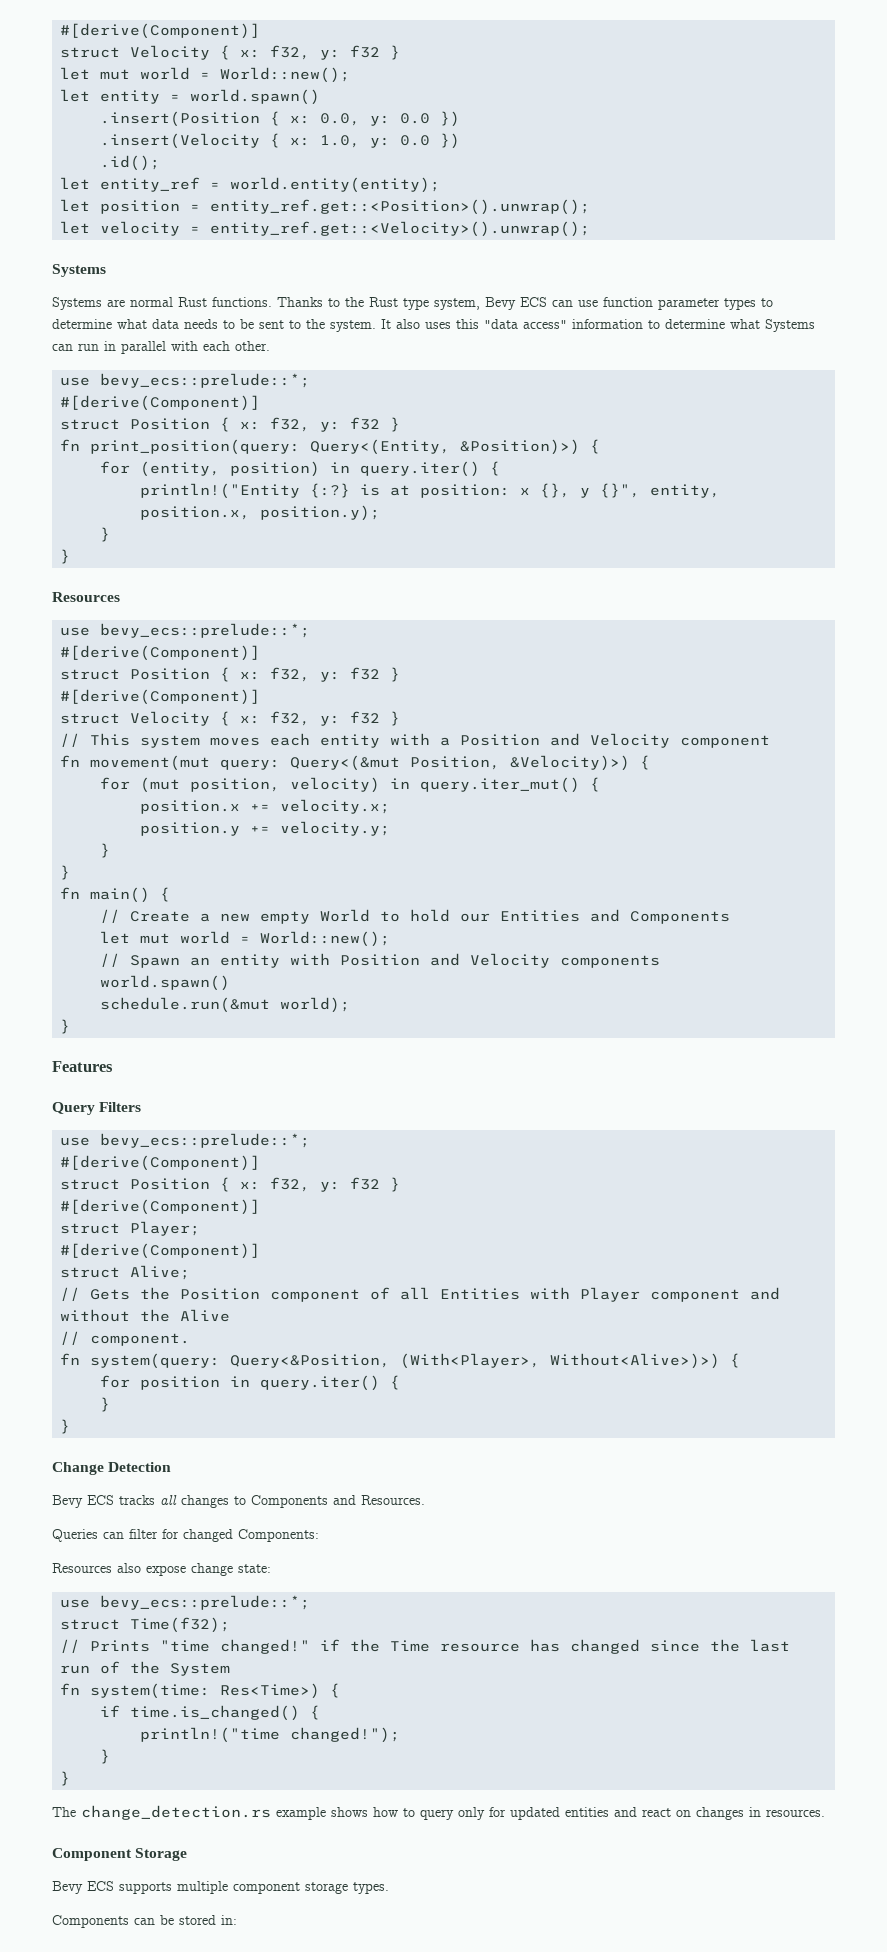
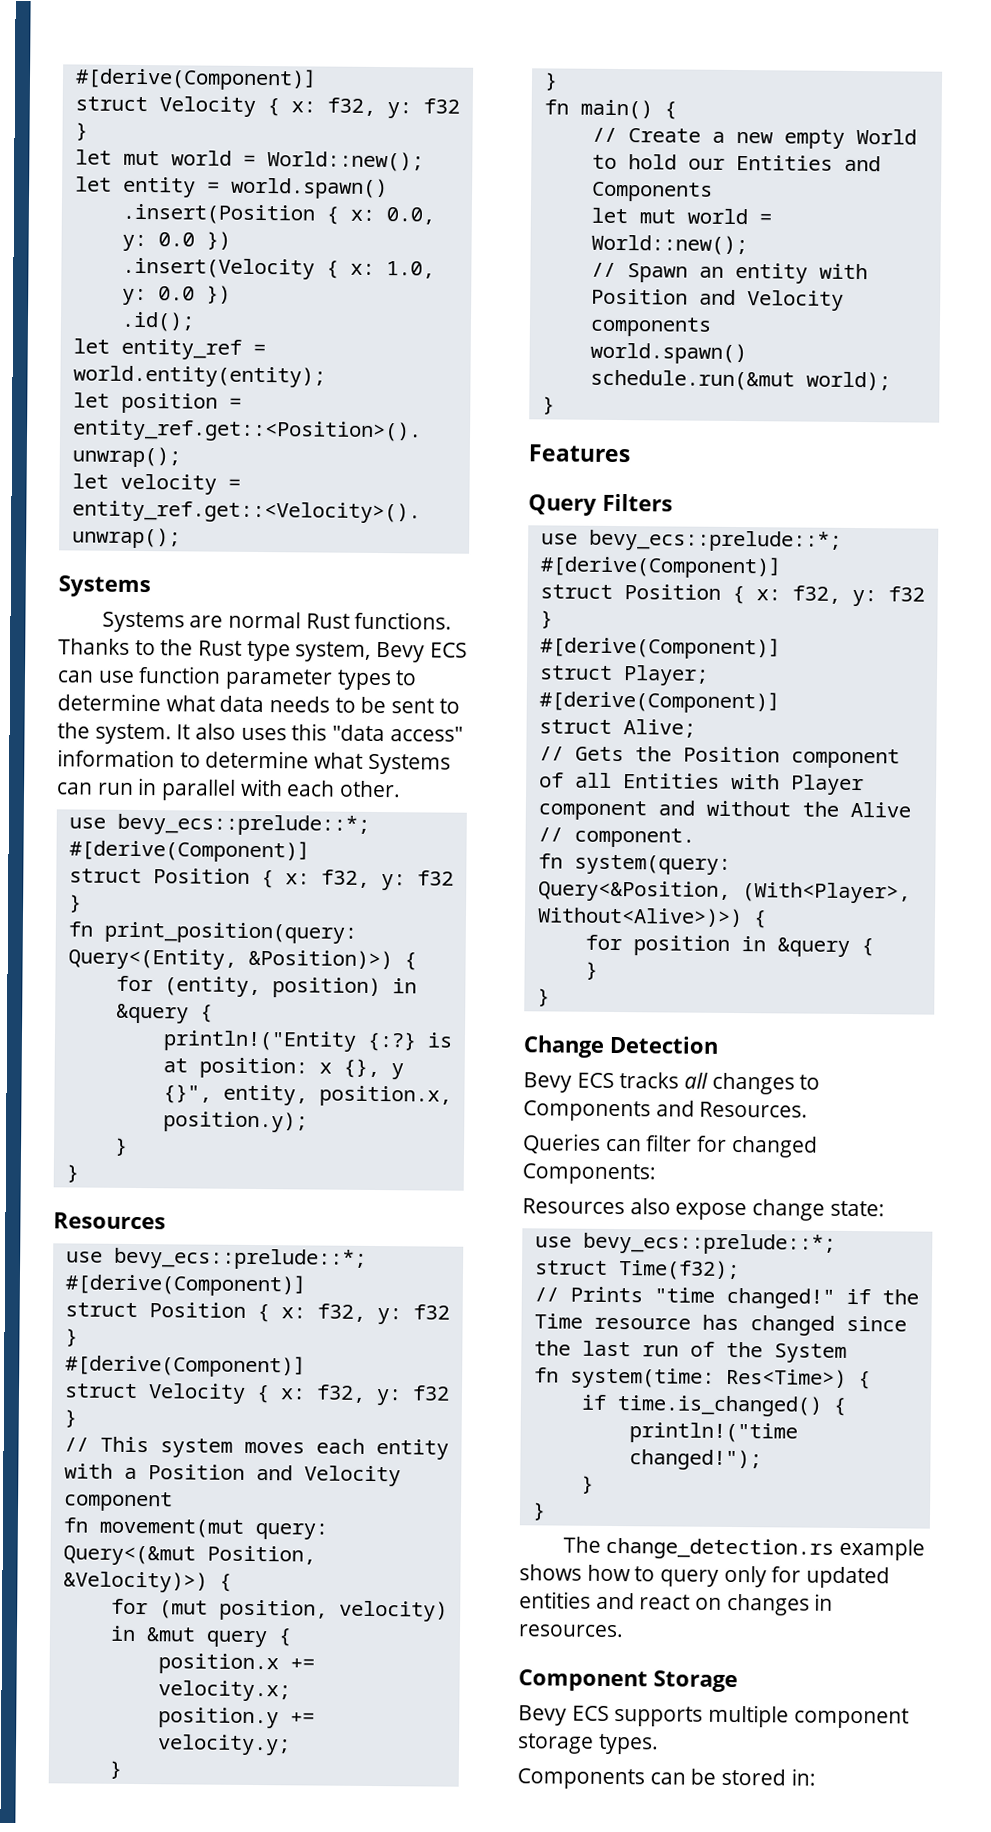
- for (entity, position) in query.iter() {
+ for (entity, position) in &query {
- for (mut position, velocity) in query.iter_mut() {
+ for (mut position, velocity) in &mut query {
- for position in query.iter() {
+ for position in &query {

